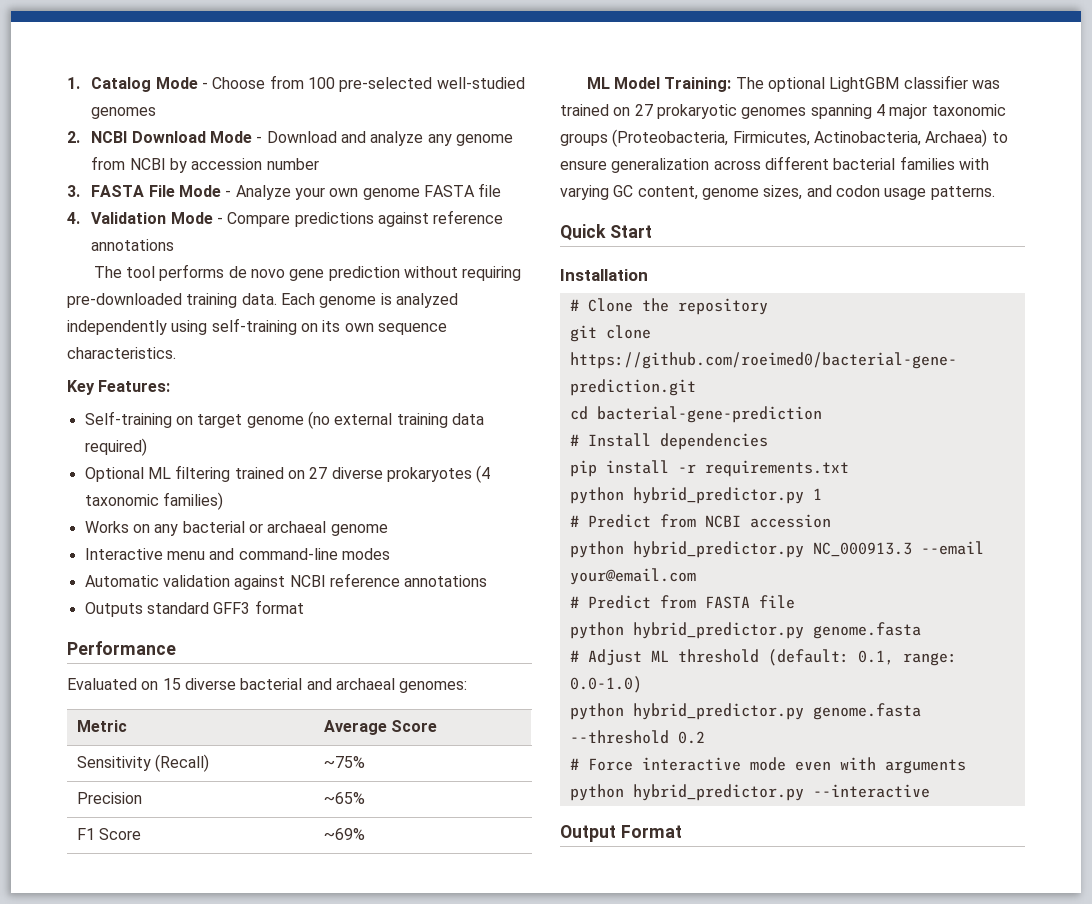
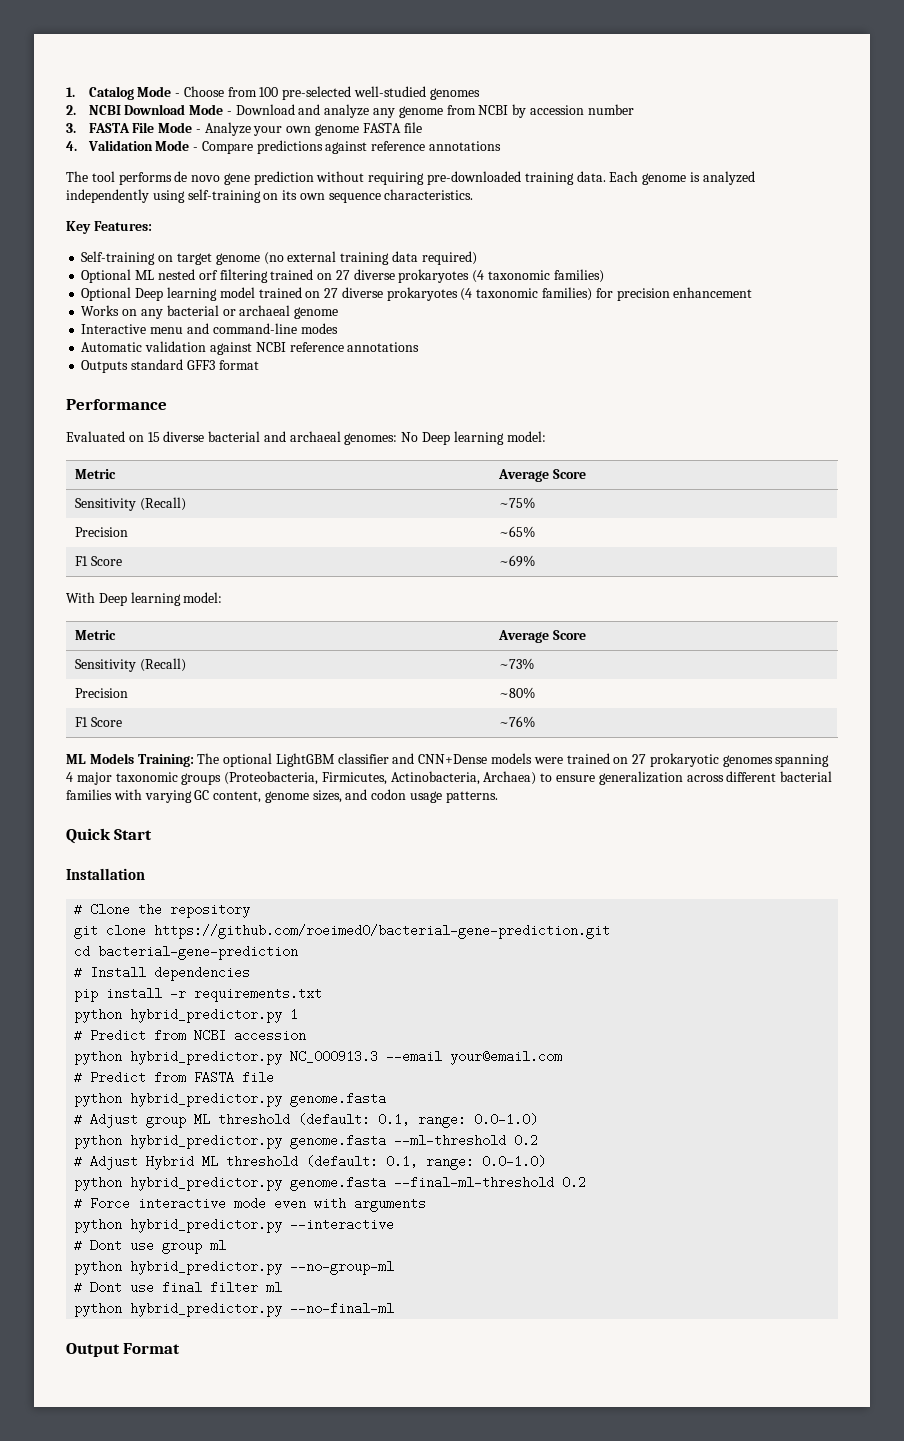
- Optional ML filtering trained on 27 diverse prokaryotes (4 taxonomic families)
+ Optional ML nested orf filtering trained on 27 diverse prokaryotes (4 taxonomic families)
+ Optional Deep learning model trained on 27 diverse prokaryotes (4 taxonomic families) for precision enhancement
- Evaluated on 15 diverse bacterial and archaeal genomes:
+ Evaluated on 15 diverse bacterial and archaeal genomes: No Deep learning model:
- ML Model Training: The optional LightGBM classifier was trained on 27 prokaryotic genomes spanning 4 major taxonomic groups (Proteobacteria, Firmicutes, Actinobacteria, Archaea) to ensure generalization across different bacterial families with varying GC content, genome sizes, and codon usage patterns.
+ With Deep learning model:
+ Metric | Average Score
+ Sensitivity (Recall) | ~73%
+ Precision | ~80%
+ F1 Score | ~76%
+ ML Models Training: The optional LightGBM classifier and CNN+Dense models were trained on 27 prokaryotic genomes spanning 4 major taxonomic groups (Proteobacteria, Firmicutes, Actinobacteria, Archaea) to ensure generalization across different bacterial families with varying GC content, genome sizes, and codon usage patterns.
- # Adjust ML threshold (default: 0.1, range: 0.0-1.0)
- python hybrid_predictor.py genome.fasta --threshold 0.2
+ # Adjust group ML threshold (default: 0.1, range: 0.0-1.0)
+ python hybrid_predictor.py genome.fasta --ml-threshold 0.2
+ # Adjust Hybrid ML threshold (default: 0.1, range: 0.0-1.0)
+ python hybrid_predictor.py genome.fasta --final-ml-threshold 0.2
+ # Dont use group ml
+ python hybrid_predictor.py --no-group-ml
+ # Dont use final filter ml
+ python hybrid_predictor.py --no-final-ml

